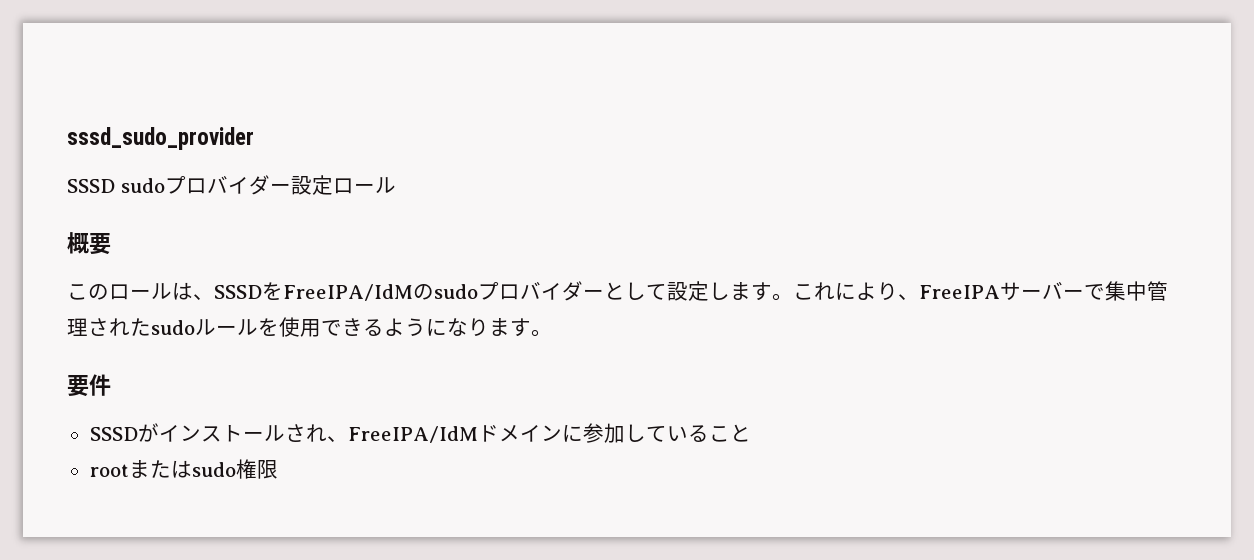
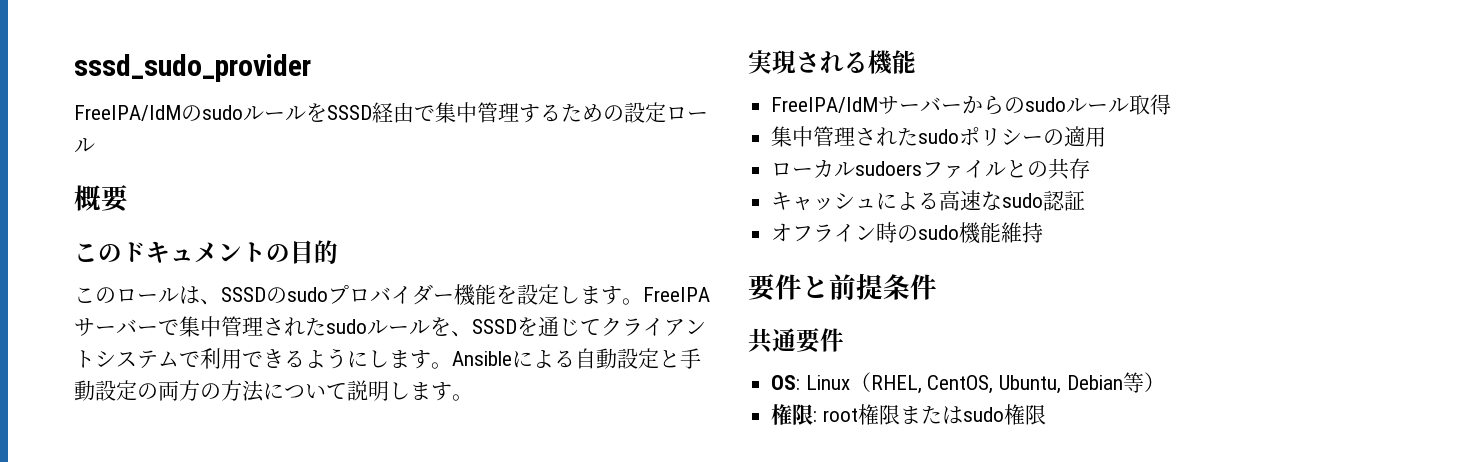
- SSSD sudoプロバイダー設定ロール
+ FreeIPA/IdMのsudoルールをSSSD経由で集中管理するための設定ロール
  概要
+ このドキュメントの目的
- このロールは、SSSDをFreeIPA/IdMのsudoプロバイダーとして設定します。
+ このロールは、SSSDのsudoプロバイダー機能を設定します。
- これにより、FreeIPAサーバーで集中管理されたsudoルールを使用できるようになります。
- 要件
- SSSDがインストールされ、FreeIPA/IdMドメインに参加していること
- rootまたはsudo権限
+ FreeIPAサーバーで集中管理されたsudoルールを、SSSDを通じてクライアントシステムで利用できるようにします。Ansibleによる自動設定と手動設定の両方の方法について説明します。
+ 実現される機能
+ FreeIPA/IdMサーバーからのsudoルール取得
+ 集中管理されたsudoポリシーの適用
+ ローカルsudoersファイルとの共存
+ キャッシュによる高速なsudo認証
+ オフライン時のsudo機能維持
+ 要件と前提条件
+ 共通要件
+ OS: Linux（RHEL, CentOS, Ubuntu, Debian等）
+ 権限: root権限またはsudo権限

